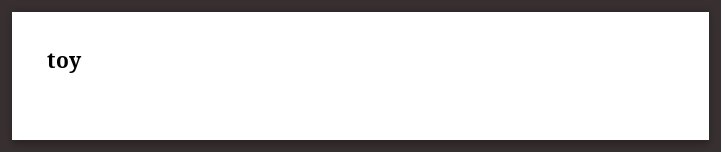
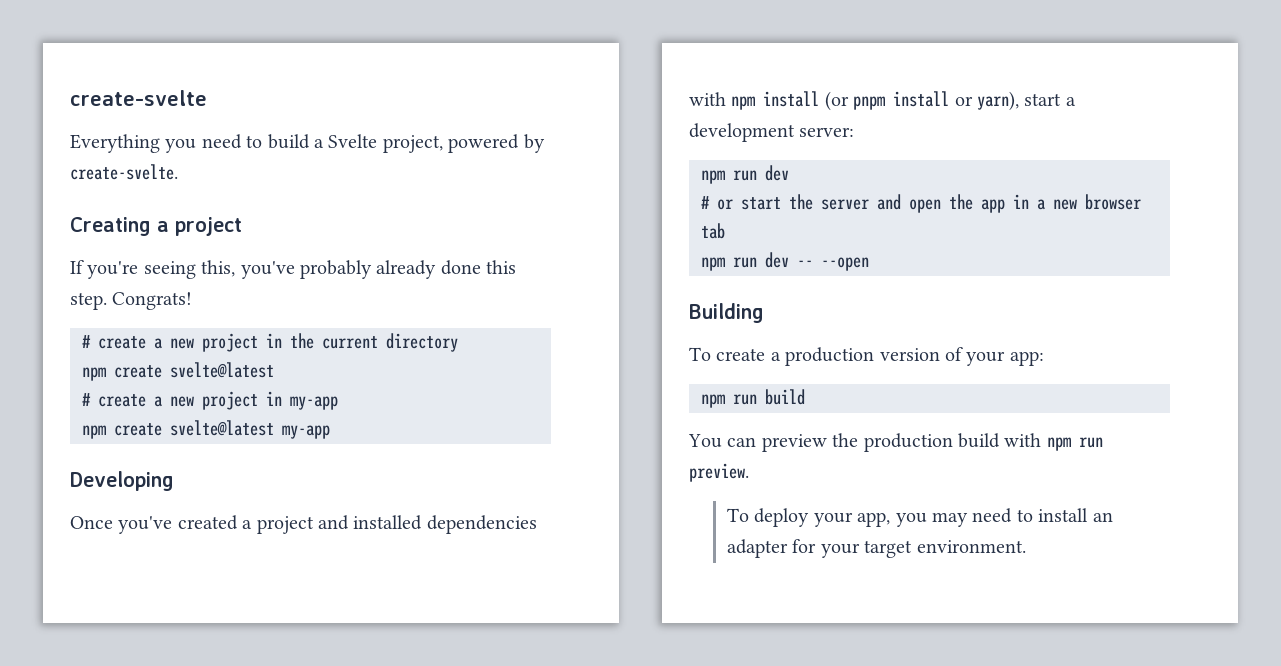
- toy
+ create-svelte
+ Everything you need to build a Svelte project, powered by create-svelte.
+ Creating a project
+ If you're seeing this, you've probably already done this step. Congrats!
+ # create a new project in the current directory
+ npm create svelte@latest
+ # create a new project in my-app
+ npm create svelte@latest my-app
+ Developing
+ Once you've created a project and installed dependencies with npm install (or pnpm install or yarn), start a development server:
+ npm run dev
+ # or start the server and open the app in a new browser tab
+ npm run dev -- --open
+ Building
+ To create a production version of your app:
+ npm run build
+ You can preview the production build with npm run preview.
+ To deploy your app, you may need to install an adapter for your target environment.

